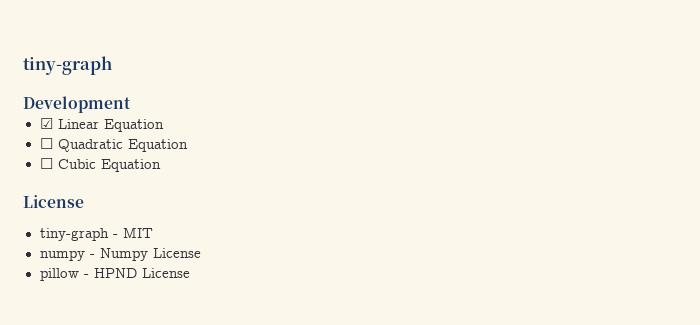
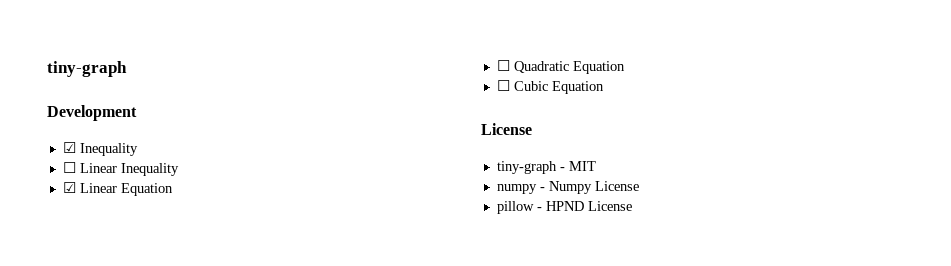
+ ☑ Inequality
+ ☐ Linear Inequality

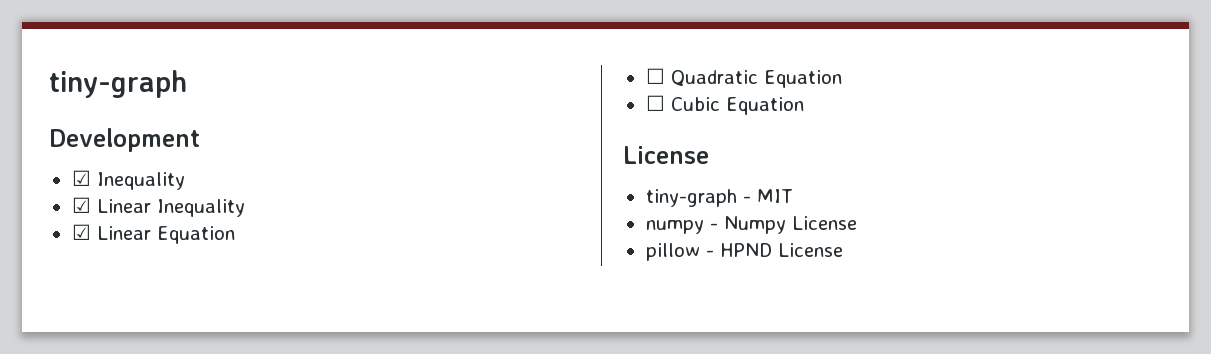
- ☐ Linear Inequality
+ ☑ Linear Inequality

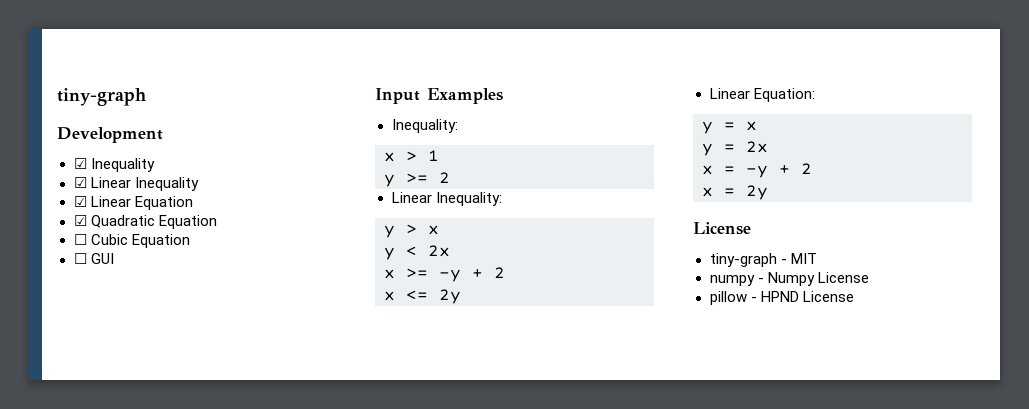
- ☐ Quadratic Equation
+ ☑ Quadratic Equation
+ ☐ GUI
+ Input Examples
+ Inequality:
+ x > 1
+ y >= 2
+ Linear Inequality:
+ y > x
+ y < 2x
+ x >= -y + 2
+ x <= 2y
+ Linear Equation:
+ y = x
+ y = 2x
+ x = -y + 2
+ x = 2y

